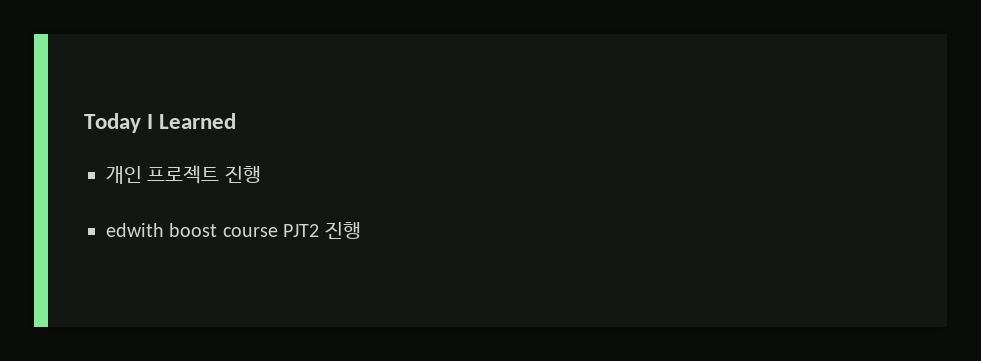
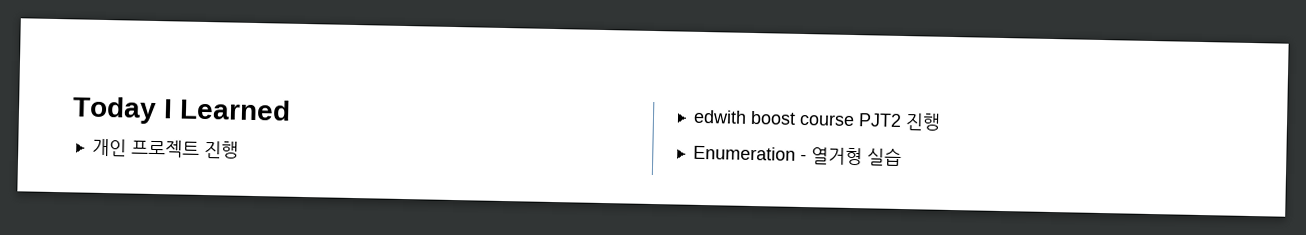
+ Enumeration - 열거형 실습

